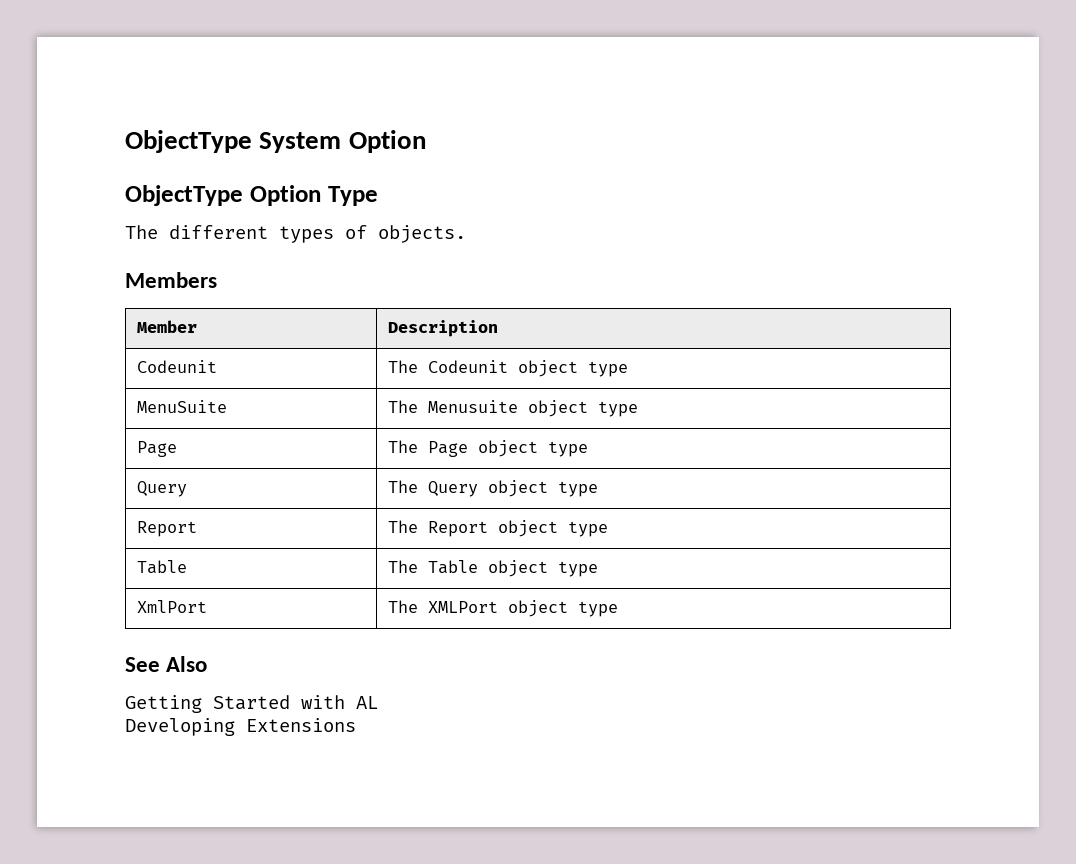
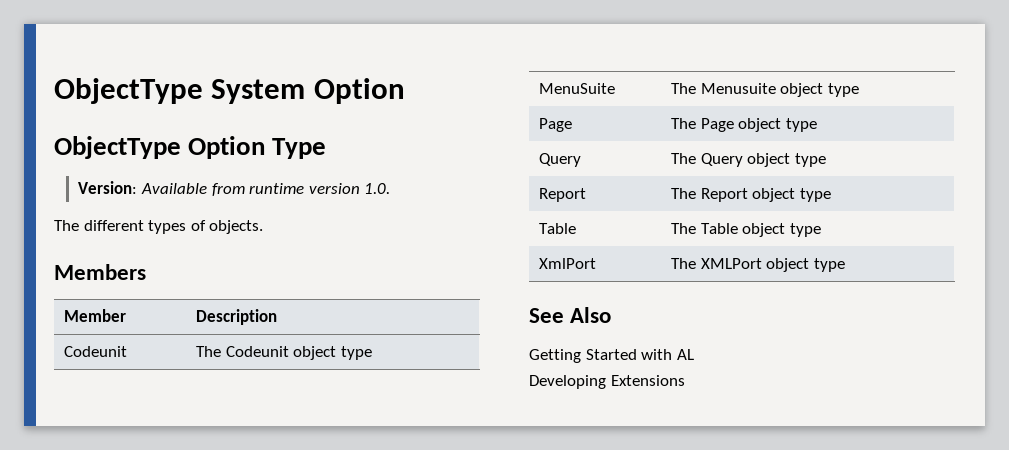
+ Version: Available from runtime version 1.0.

